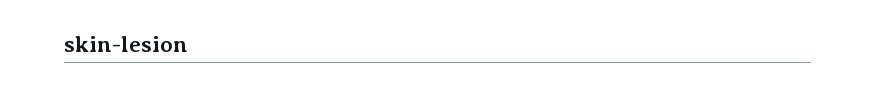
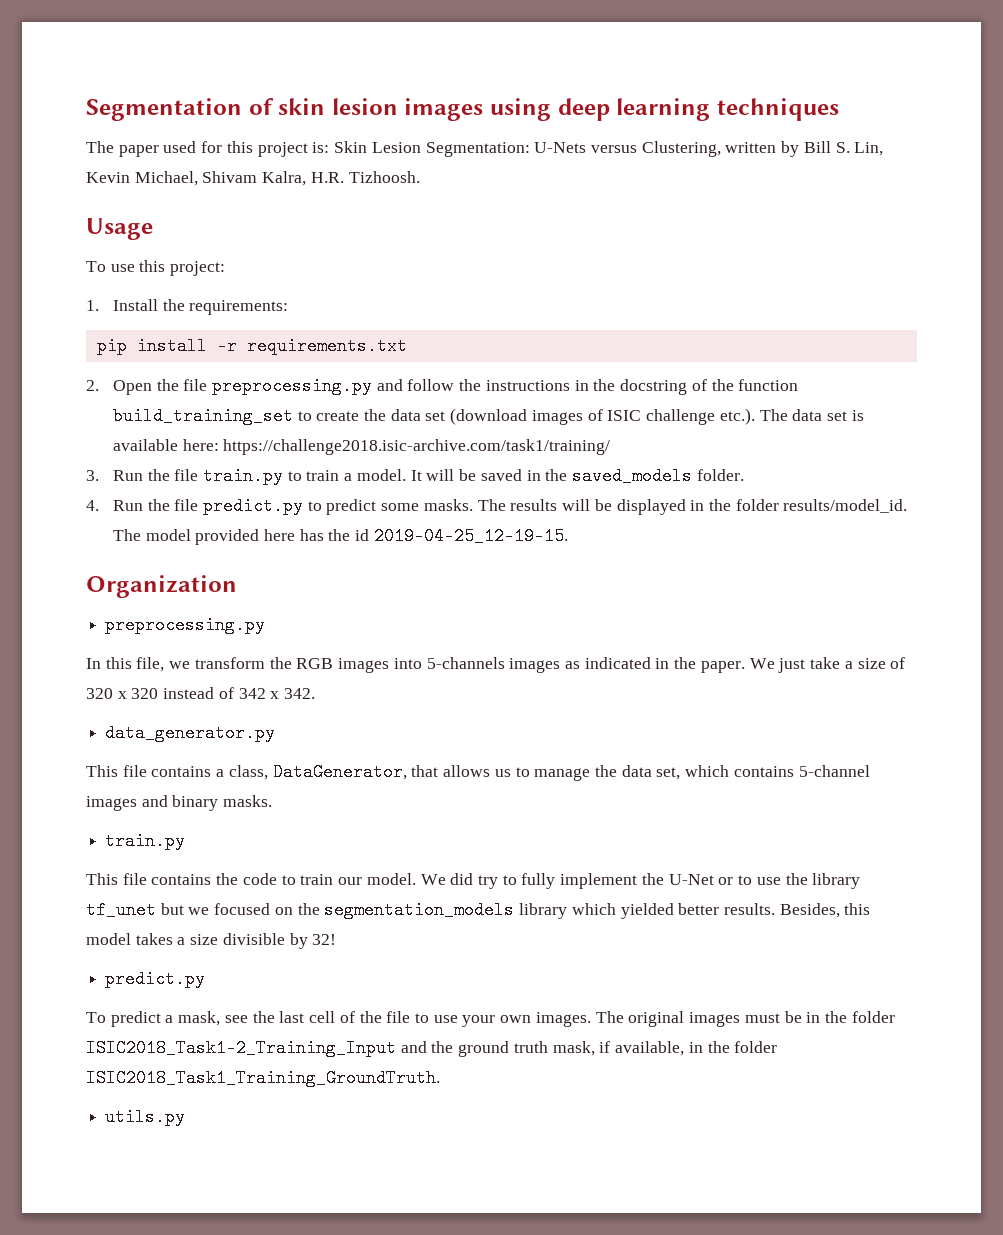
- skin-lesion
+ Segmentation of skin lesion images using deep learning techniques
+ The paper used for this project is: Skin Lesion Segmentation: U-Nets versus Clustering, written by Bill S. Lin, Kevin Michael, Shivam Kalra, H.R. Tizhoosh.
+ Usage
+ To use this project:
+ 1. Install the requirements:
+ pip install -r requirements.txt
+ 2. Open the file preprocessing.py and follow the instructions in the docstring of the function build_training_set to create the data set (download images of ISIC challenge etc.). The data set is available here: https://challenge2018.isic-archive.com/task1/training/
+ 3. Run the file train.py to train a model. It will be saved in the saved_models folder.
+ 4. Run the file predict.py to predict some masks. The results will be displayed in the folder results/model_id. The model provided here has the id 2019-04-25_12-19-15.
+ Organization
+ preprocessing.py
+ In this file, we transform the RGB images into 5-channels images as indicated in the paper. We just take a size of 320 x 320 instead of 342 x 342.
+ data_generator.py
+ This file contains a class, DataGenerator, that allows us to manage the data set, which contains 5-channel images and binary masks.
+ train.py
+ This file contains the code to train our model. We did try to fully implement the U-Net or to use the library tf_unet but we focused on the segmentation_models library which yielded better results. Besides, this model takes a size divisible by 32!
+ predict.py
+ To predict a mask, see the last cell of the file to use your own images. The original images must be in the folder ISIC2018_Task1-2_Training_Input and the ground truth mask, if available, in the folder ISIC2018_Task1_Training_GroundTruth.
+ utils.py

